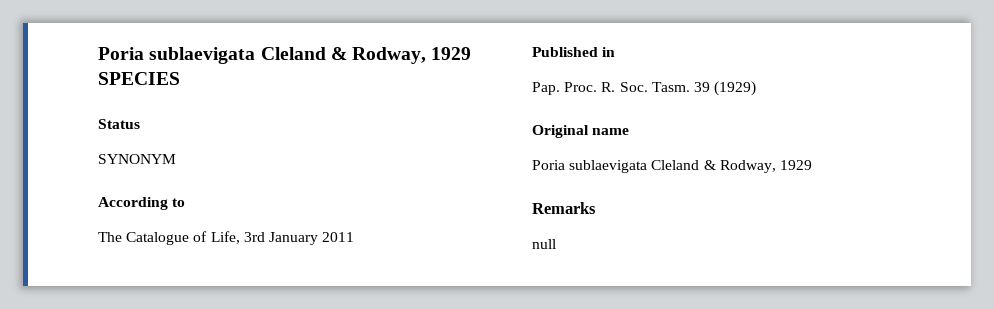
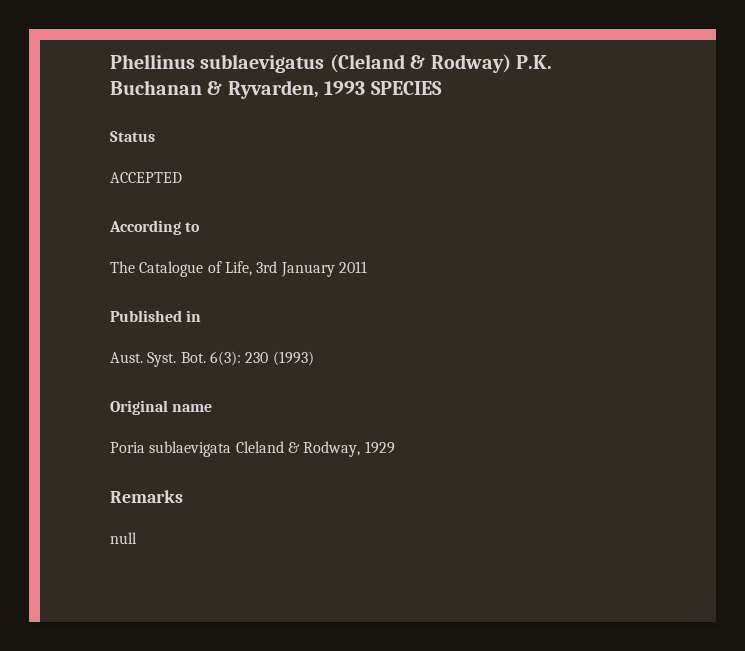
- Poria sublaevigata Cleland & Rodway, 1929 SPECIES
+ Phellinus sublaevigatus (Cleland & Rodway) P.K. Buchanan & Ryvarden, 1993 SPECIES
- SYNONYM
+ ACCEPTED
- Pap. Proc. R. Soc. Tasm. 39 (1929)
+ Aust. Syst. Bot. 6(3): 230 (1993)

